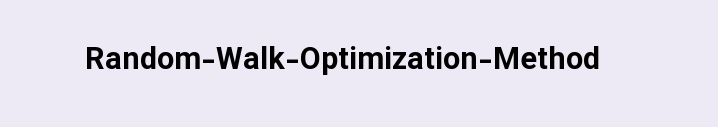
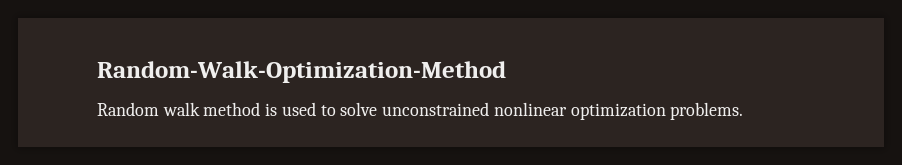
+ Random walk method is used to solve unconstrained nonlinear optimization problems.

